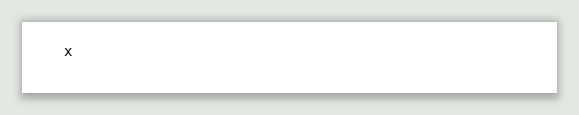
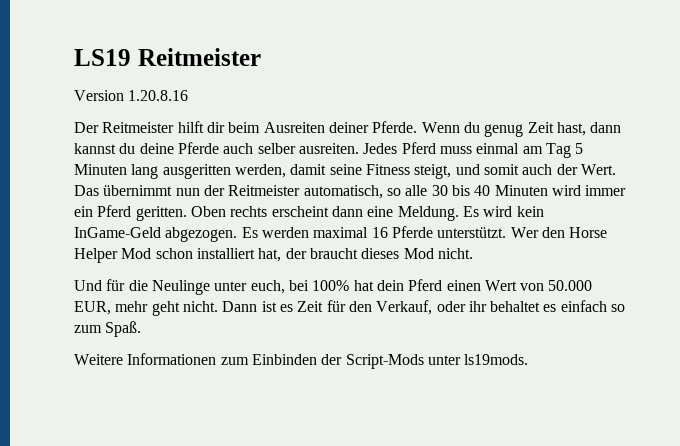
- x
+ LS19 Reitmeister
+ Version 1.20.8.16
+ Der Reitmeister hilft dir beim Ausreiten deiner Pferde. Wenn du genug Zeit hast, dann kannst du deine Pferde auch selber ausreiten. Jedes Pferd muss einmal am Tag 5 Minuten lang ausgeritten werden, damit seine Fitness steigt, und somit auch der Wert. Das übernimmt nun der Reitmeister automatisch, so alle 30 bis 40 Minuten wird immer ein Pferd geritten. Oben rechts erscheint dann eine Meldung. Es wird kein InGame-Geld abgezogen. Es werden maximal 16 Pferde unterstützt. Wer den Horse Helper Mod schon installiert hat, der braucht dieses Mod nicht.
+ Und für die Neulinge unter euch, bei 100% hat dein Pferd einen Wert von 50.000 EUR, mehr geht nicht. Dann ist es Zeit für den Verkauf, oder ihr behaltet es einfach so zum Spaß.
+ Weitere Informationen zum Einbinden der Script-Mods unter ls19mods.

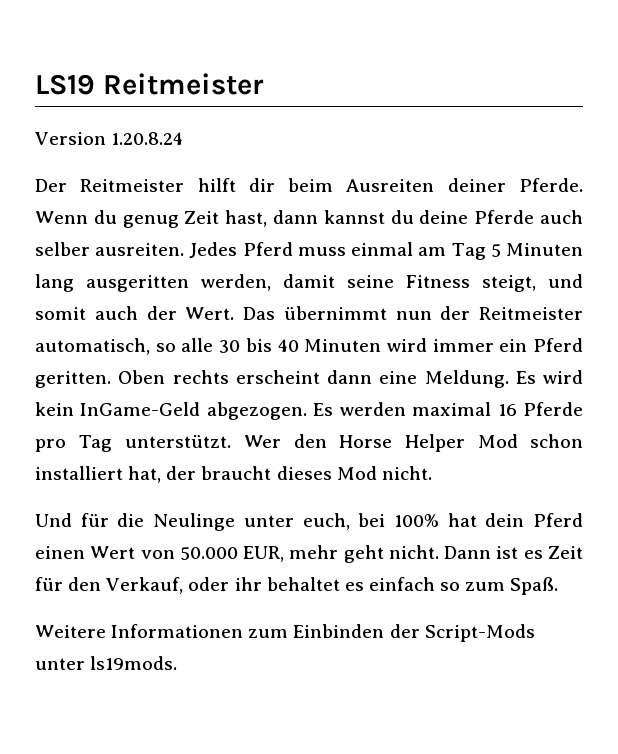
- Version 1.20.8.16
+ Version 1.20.8.24
- Es werden maximal 16 Pferde unterstützt.
+ Es werden maximal 16 Pferde pro Tag unterstützt.

